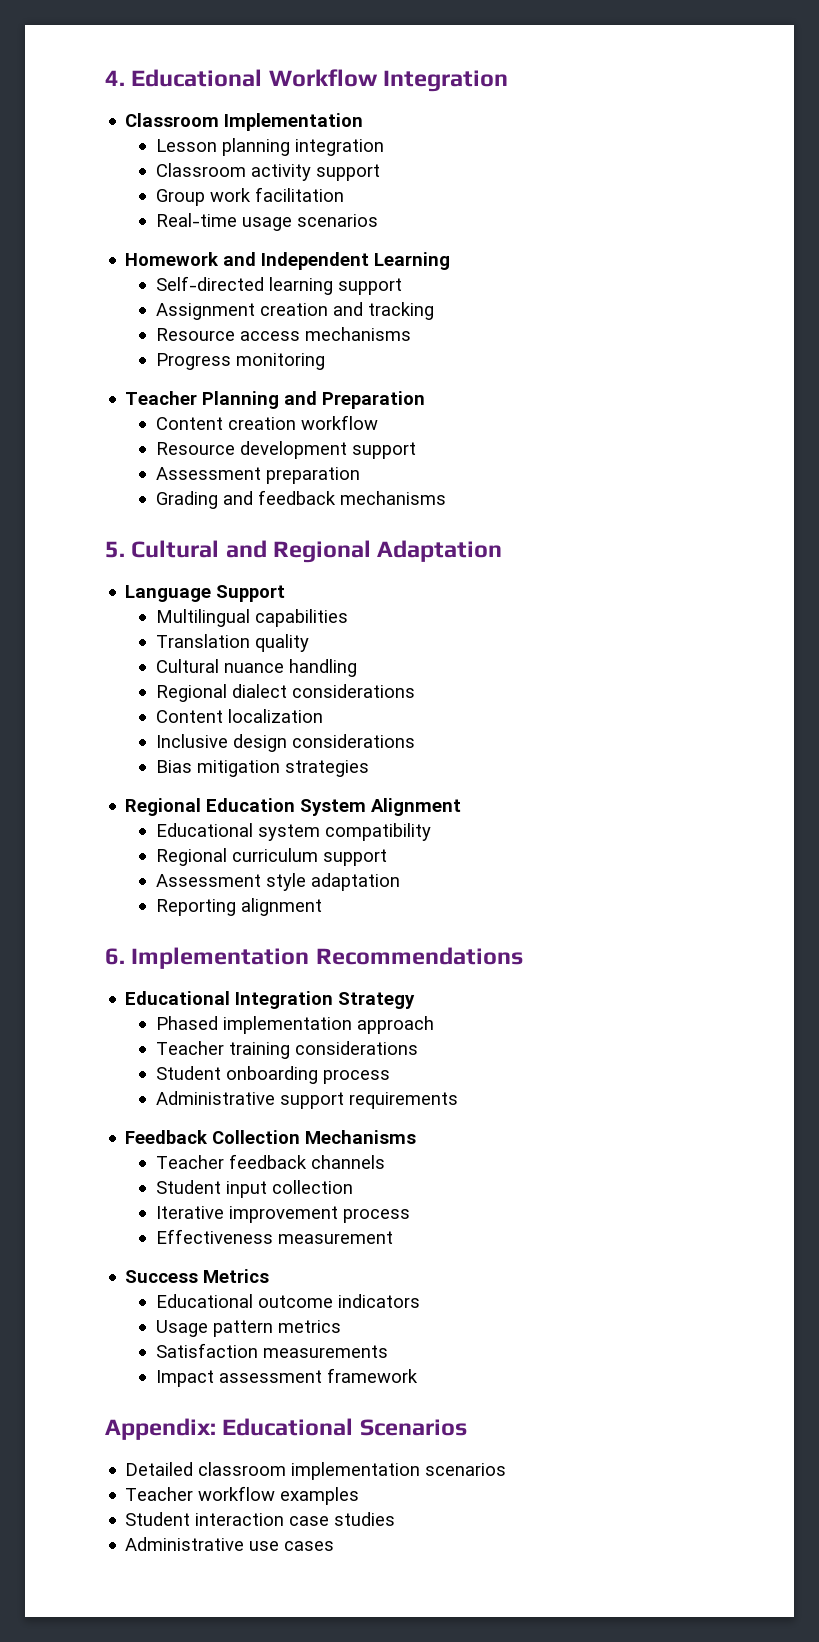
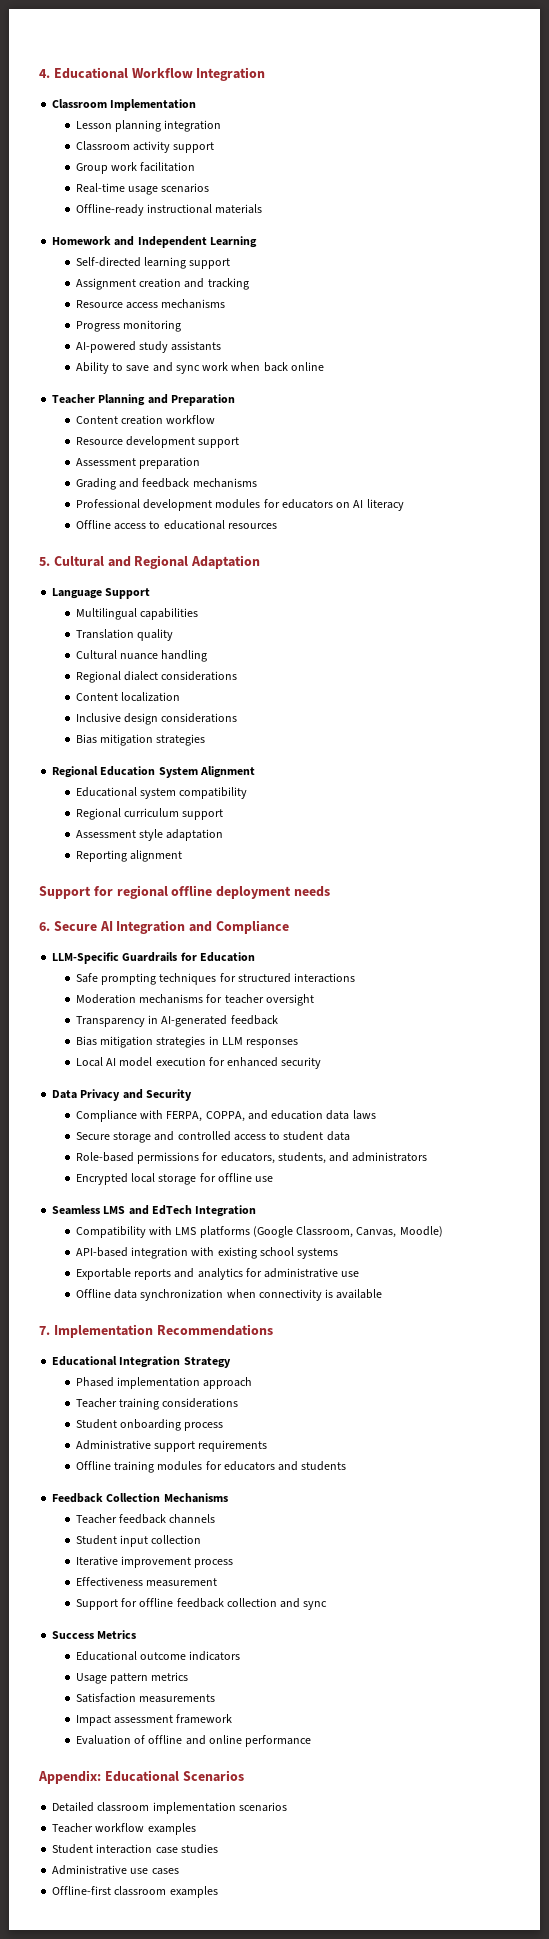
+ Offline-ready instructional materials
+ AI-powered study assistants
+ Ability to save and sync work when back online
+ Professional development modules for educators on AI literacy
+ Offline access to educational resources
- 6. Implementation Recommendations
+ Support for regional offline deployment needs
+ 6. Secure AI Integration and Compliance
+ LLM-Specific Guardrails for Education
+ Safe prompting techniques for structured interactions
+ Moderation mechanisms for teacher oversight
+ Transparency in AI-generated feedback
+ Bias mitigation strategies in LLM responses
+ Local AI model execution for enhanced security
+ Data Privacy and Security
+ Compliance with FERPA, COPPA, and education data laws
+ Secure storage and controlled access to student data
+ Role-based permissions for educators, students, and administrators
+ Encrypted local storage for offline use
+ Seamless LMS and EdTech Integration
+ Compatibility with LMS platforms (Google Classroom, Canvas, Moodle)
+ API-based integration with existing school systems
+ Exportable reports and analytics for administrative use
+ Offline data synchronization when connectivity is available
+ 7. Implementation Recommendations
+ Offline training modules for educators and students
+ Support for offline feedback collection and sync
+ Evaluation of offline and online performance
+ Offline-first classroom examples

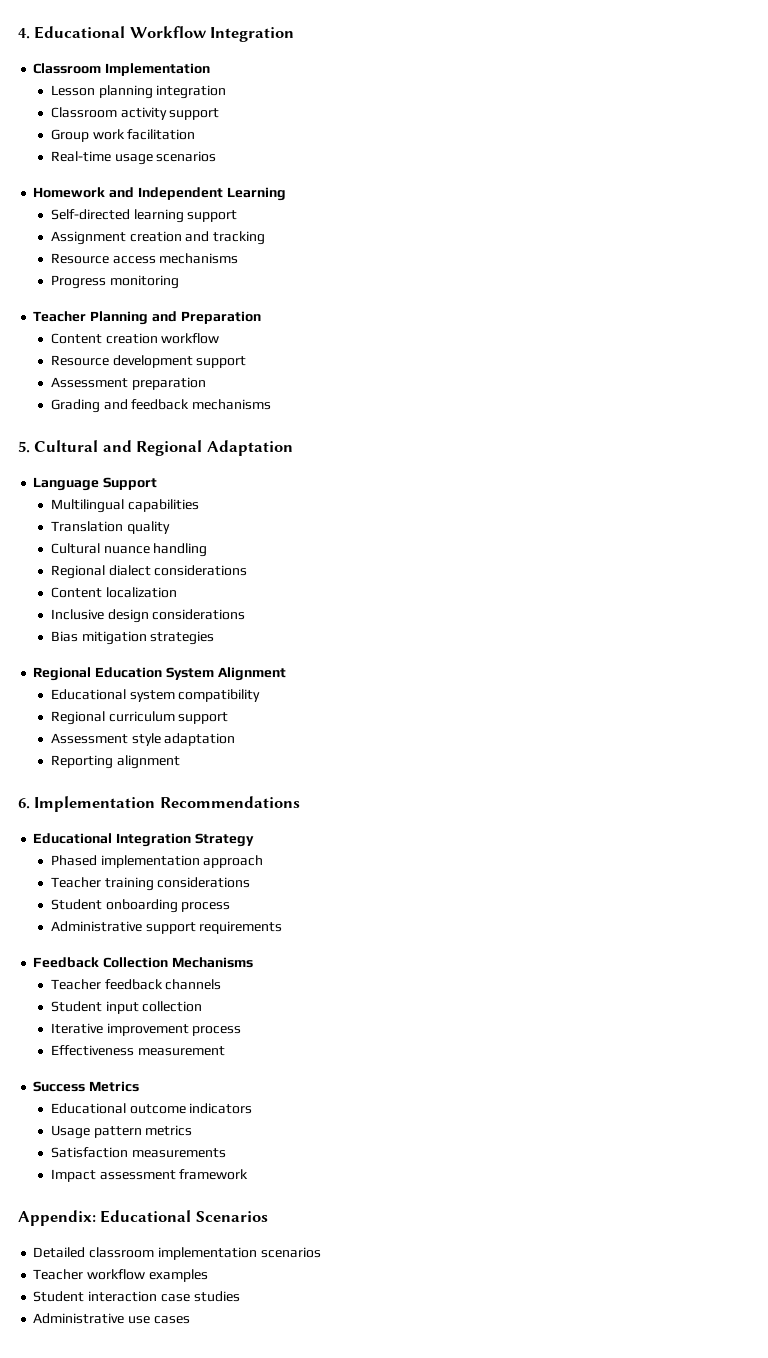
- Offline-ready instructional materials
- AI-powered study assistants
- Ability to save and sync work when back online
- Professional development modules for educators on AI literacy
- Offline access to educational resources
- Support for regional offline deployment needs
- 6. Secure AI Integration and Compliance
- LLM-Specific Guardrails for Education
- Safe prompting techniques for structured interactions
- Moderation mechanisms for teacher oversight
- Transparency in AI-generated feedback
- Bias mitigation strategies in LLM responses
- Local AI model execution for enhanced security
- Data Privacy and Security
- Compliance with FERPA, COPPA, and education data laws
- Secure storage and controlled access to student data
- Role-based permissions for educators, students, and administrators
- Encrypted local storage for offline use
- Seamless LMS and EdTech Integration
- Compatibility with LMS platforms (Google Classroom, Canvas, Moodle)
- API-based integration with existing school systems
- Exportable reports and analytics for administrative use
- Offline data synchronization when connectivity is available
- 7. Implementation Recommendations
+ 6. Implementation Recommendations
- Offline training modules for educators and students
- Support for offline feedback collection and sync
- Evaluation of offline and online performance
- Offline-first classroom examples

